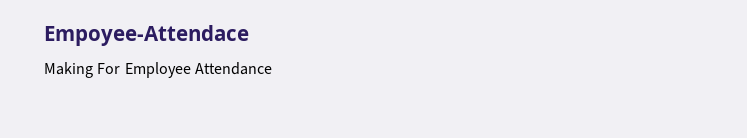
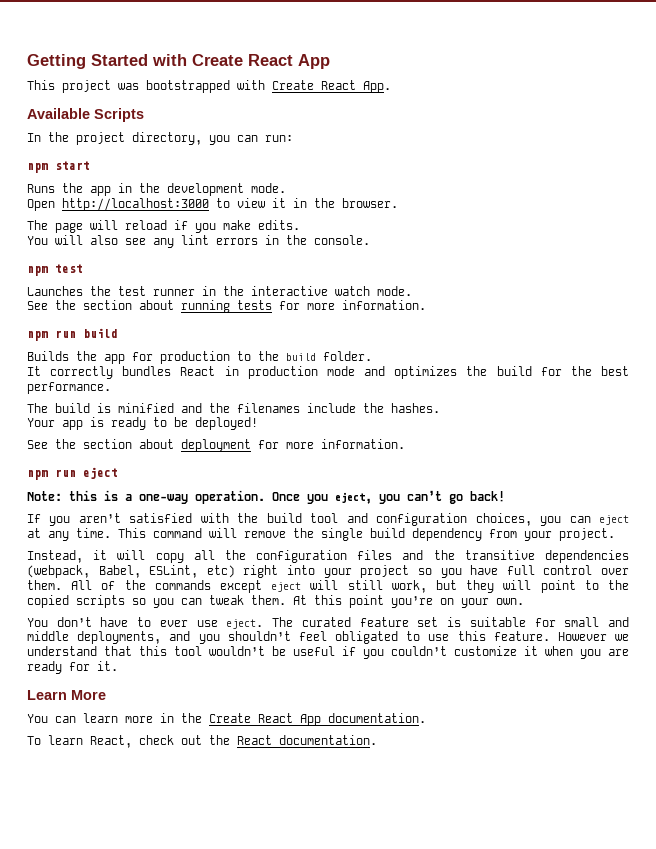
- Empoyee-Attendace
- Making For Employee Attendance
+ Getting Started with Create React App
+ This project was bootstrapped with Create React App.
+ Available Scripts
+ In the project directory, you can run:
+ npm start
+ Runs the app in the development mode.
+ Open http://localhost:3000 to view it in the browser.
+ The page will reload if you make edits.
+ You will also see any lint errors in the console.
+ npm test
+ Launches the test runner in the interactive watch mode.
+ See the section about running tests for more information.
+ npm run build
+ Builds the app for production to the build folder.
+ It correctly bundles React in production mode and optimizes the build for the best performance.
+ The build is minified and the filenames include the hashes.
+ Your app is ready to be deployed!
+ See the section about deployment for more information.
+ npm run eject
+ Note: this is a one-way operation. Once you eject, you can’t go back!
+ If you aren’t satisfied with the build tool and configuration choices, you can eject at any time. This command will remove the single build dependency from your project.
+ Instead, it will copy all the configuration files and the transitive dependencies (webpack, Babel, ESLint, etc) right into your project so you have full control over them. All of the commands except eject will still work, but they will point to the copied scripts so you can tweak them. At this point you’re on your own.
+ You don’t have to ever use eject. The curated feature set is suitable for small and middle deployments, and you shouldn’t feel obligated to use this feature. However we understand that this tool wouldn’t be useful if you couldn’t customize it when you are ready for it.
+ Learn More
+ You can learn more in the Create React App documentation.
+ To learn React, check out the React documentation.

